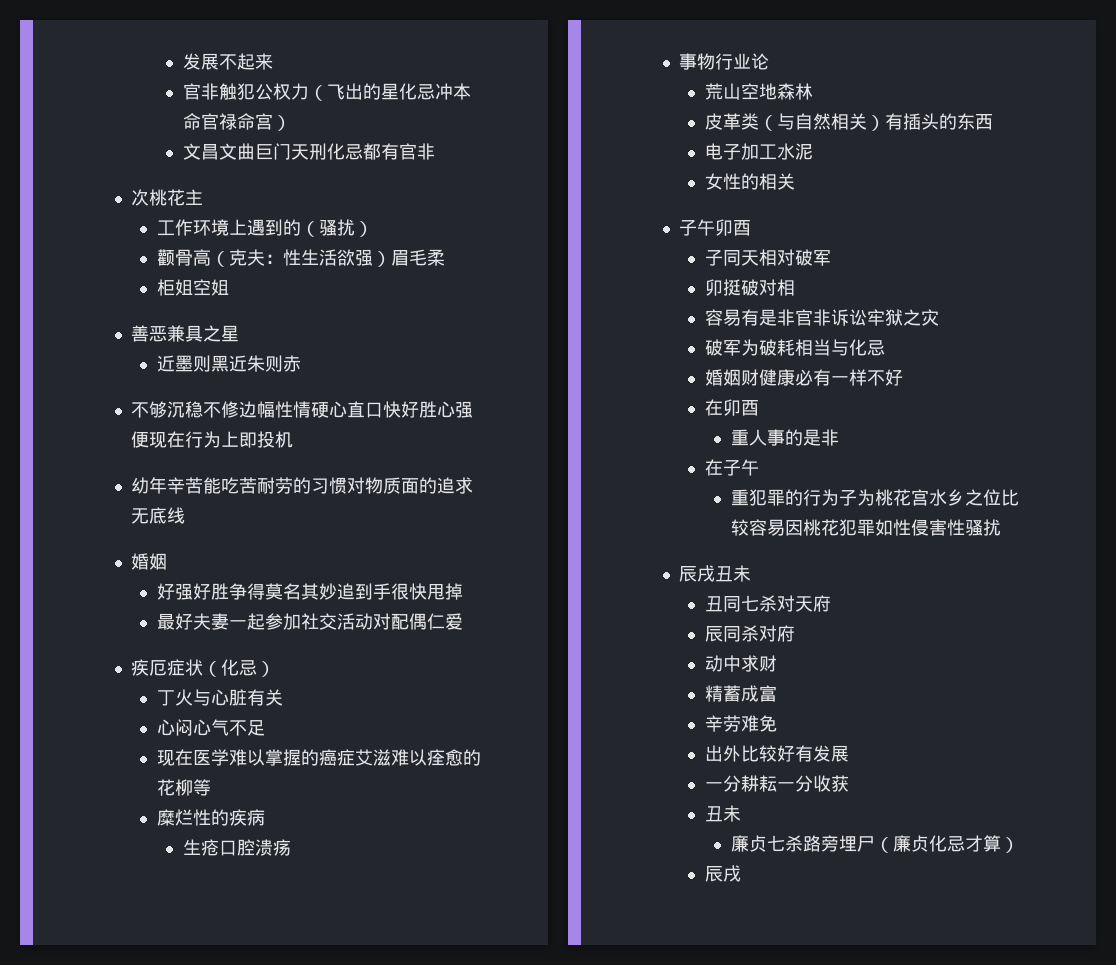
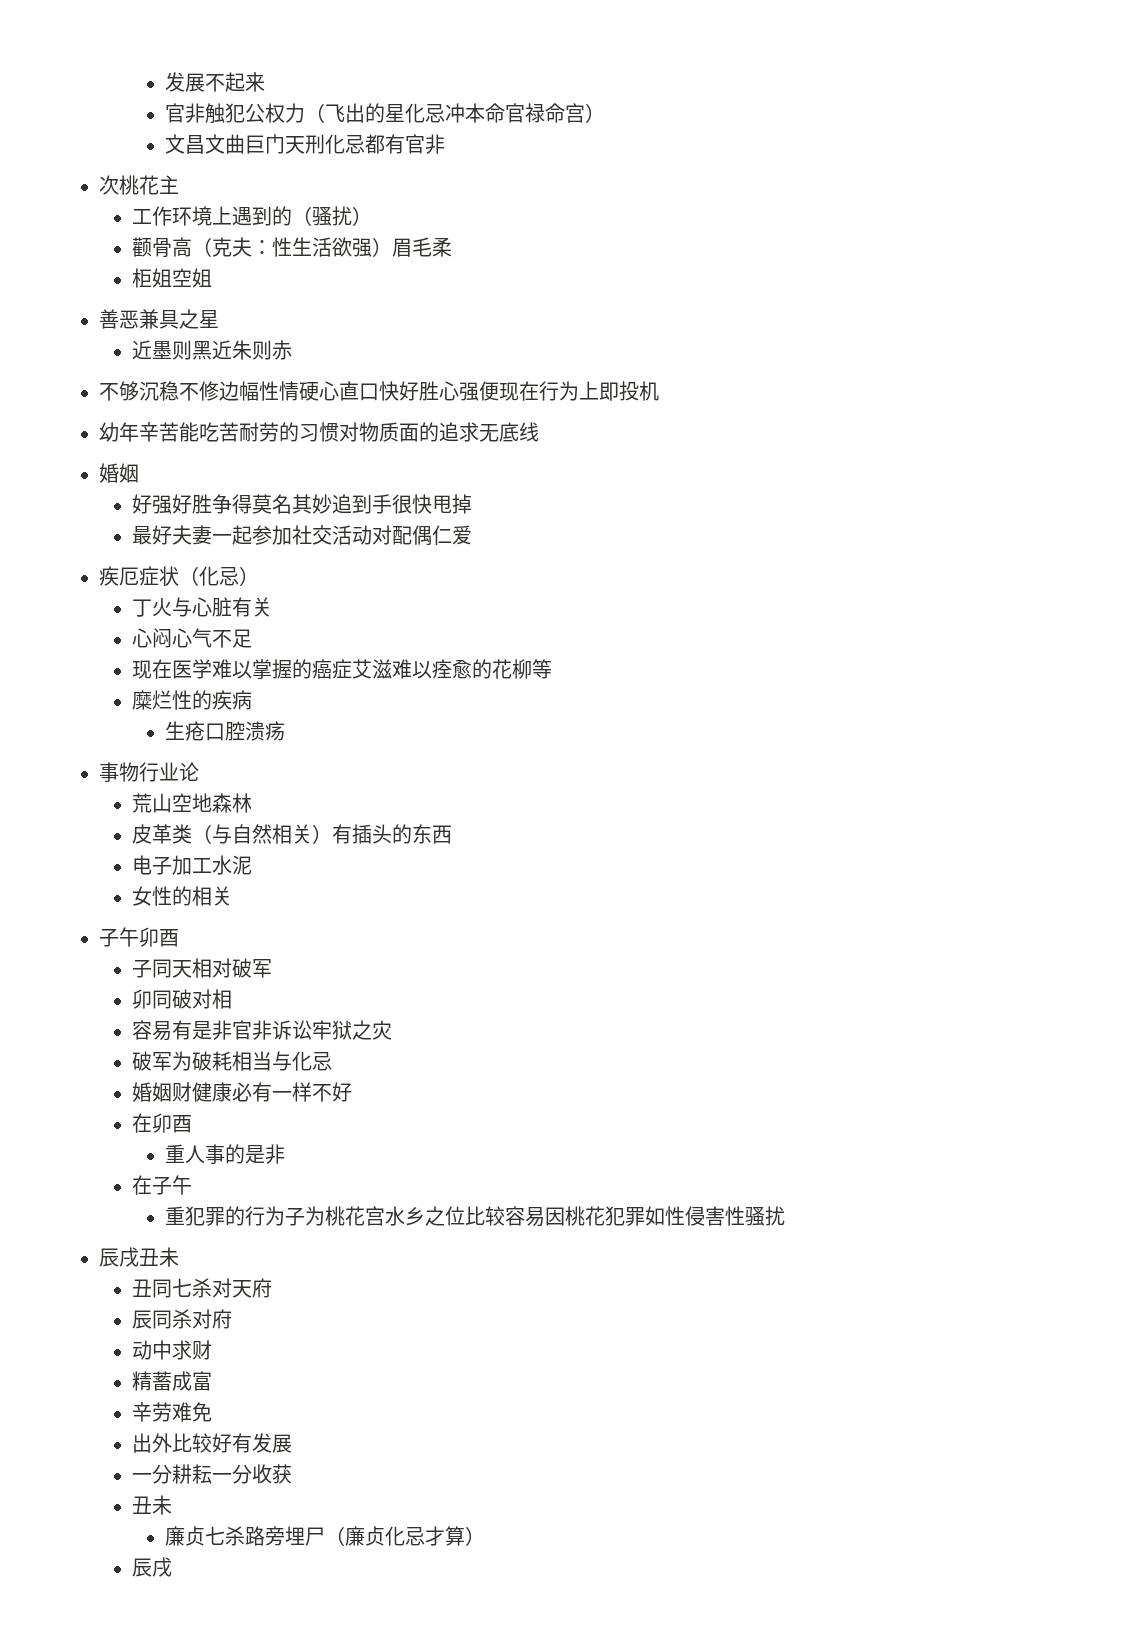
- 卯挺破对相
+ 卯同破对相

